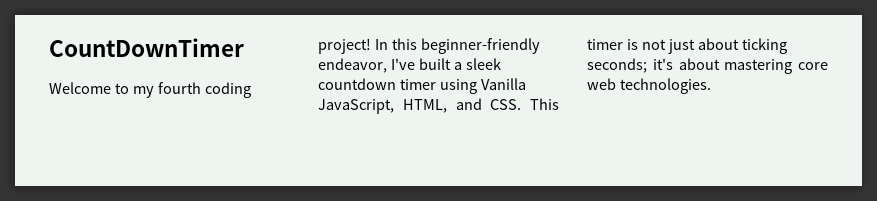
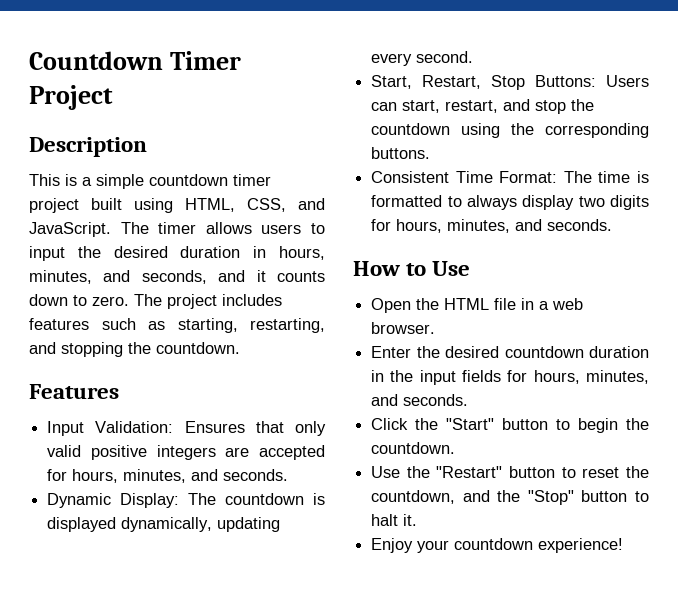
- CountDownTimer
- Welcome to my fourth coding project! In this beginner-friendly endeavor, I've built a sleek countdown timer using Vanilla JavaScript, HTML, and CSS. This timer is not just about ticking seconds; it's about mastering core web technologies.
+ Countdown Timer Project
+ Description
+ This is a simple countdown timer project built using HTML, CSS, and JavaScript. The timer allows users to input the desired duration in hours, minutes, and seconds, and it counts down to zero. The project includes features such as starting, restarting, and stopping the countdown.
+ Features
+ Input Validation: Ensures that only valid positive integers are accepted for hours, minutes, and seconds.
+ Dynamic Display: The countdown is displayed dynamically, updating every second.
+ Start, Restart, Stop Buttons: Users can start, restart, and stop the countdown using the corresponding buttons.
+ Consistent Time Format: The time is formatted to always display two digits for hours, minutes, and seconds.
+ How to Use
+ Open the HTML file in a web browser.
+ Enter the desired countdown duration in the input fields for hours, minutes, and seconds.
+ Click the "Start" button to begin the countdown.
+ Use the "Restart" button to reset the countdown, and the "Stop" button to halt it.
+ Enjoy your countdown experience!

